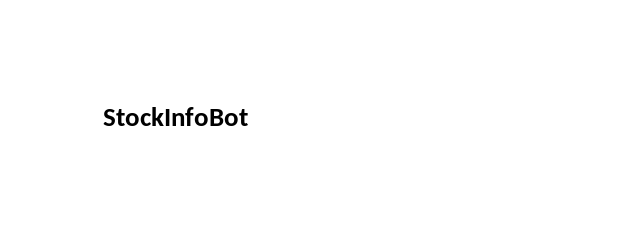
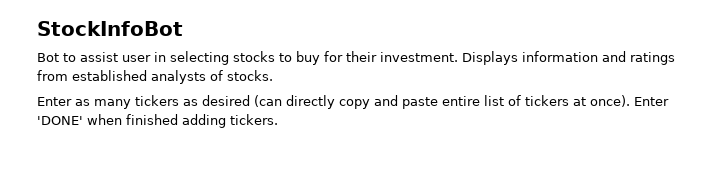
+ Bot to assist user in selecting stocks to buy for their investment. Displays information and ratings from established analysts of stocks.
+ Enter as many tickers as desired (can directly copy and paste entire list of tickers at once). Enter 'DONE' when finished adding tickers.

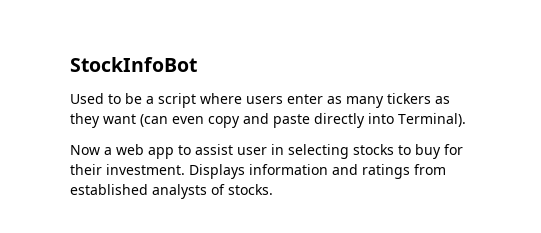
- Bot to assist user in selecting stocks to buy for their investment.
+ Used to be a script where users enter as many tickers as they want (can even copy and paste directly into Terminal).
+ Now a web app to assist user in selecting stocks to buy for their investment.
- Enter as many tickers as desired (can directly copy and paste entire list of tickers at once). Enter 'DONE' when finished adding tickers.

